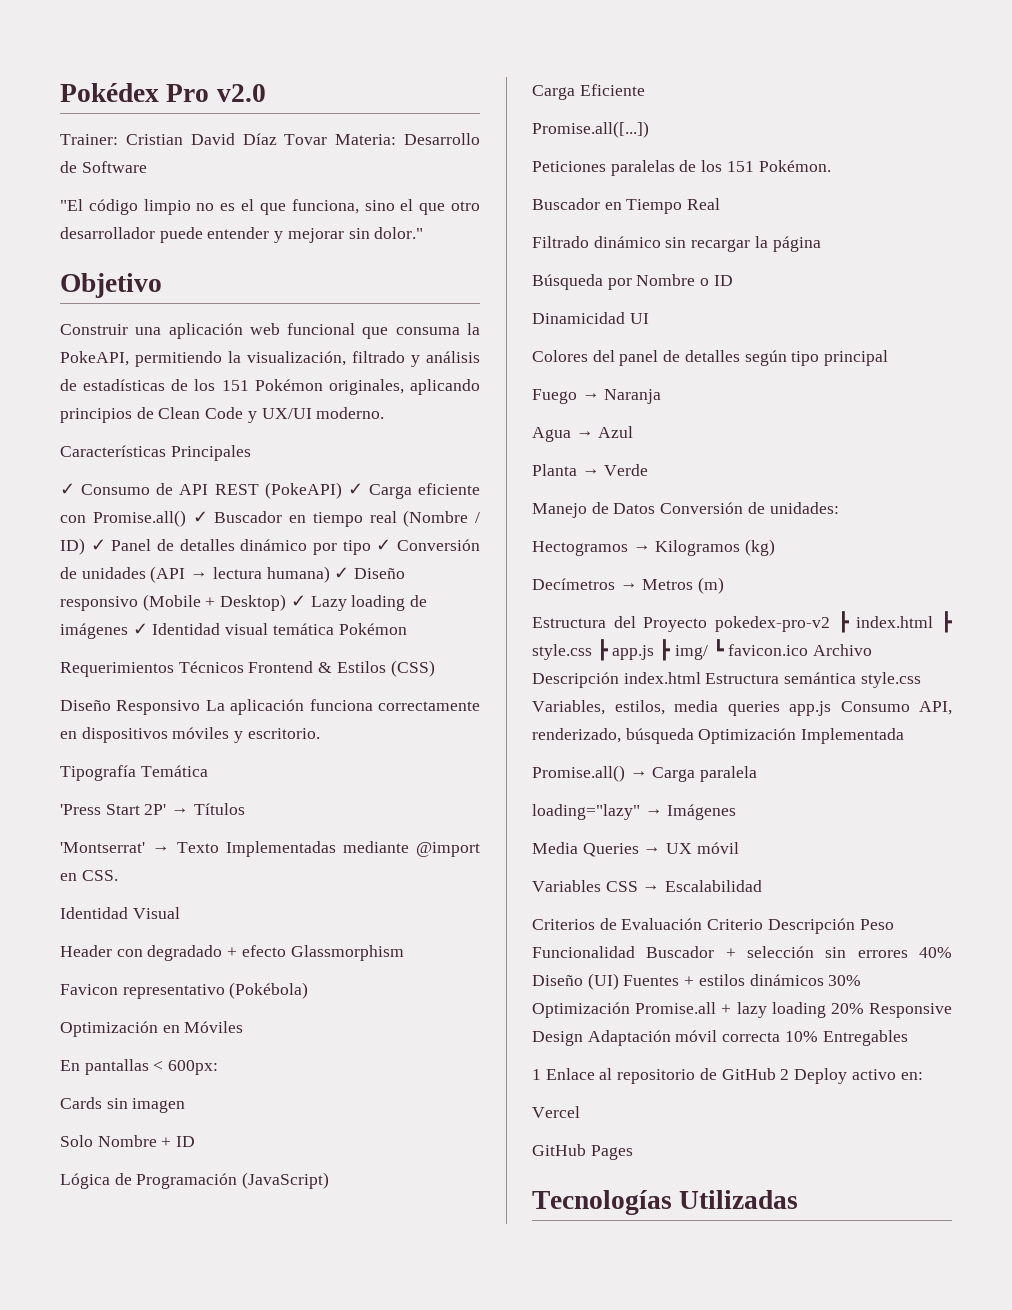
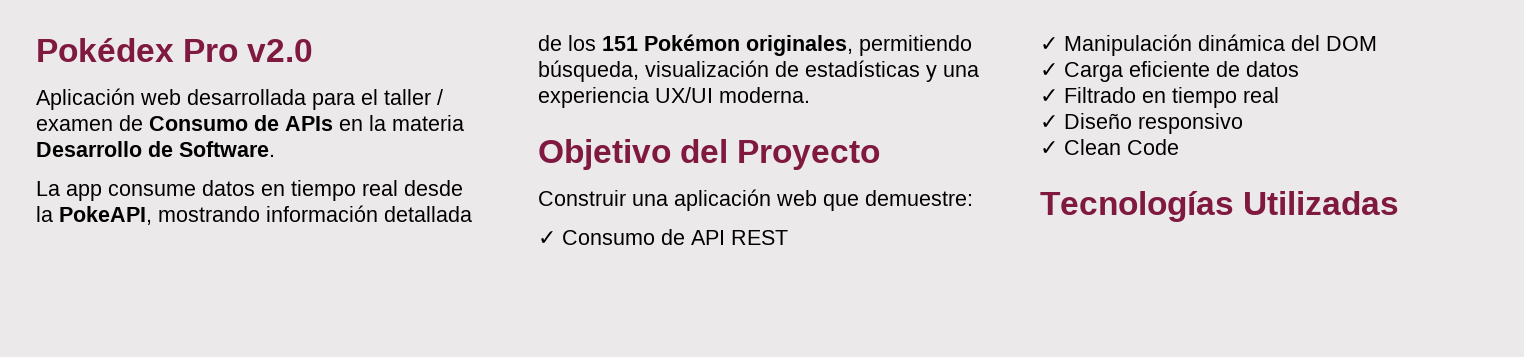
- Trainer: Cristian David Díaz Tovar Materia: Desarrollo de Software
- "El código limpio no es el que funciona, sino el que otro desarrollador puede entender y mejorar sin dolor."
+ Aplicación web desarrollada para el taller / examen de Consumo de APIs en la materia Desarrollo de Software.
+ La app consume datos en tiempo real desde la PokeAPI, mostrando información detallada de los 151 Pokémon originales, permitiendo búsqueda, visualización de estadísticas y una experiencia UX/UI moderna.
- Objetivo
+ Objetivo del Proyecto
- Construir una aplicación web funcional que consuma la PokeAPI, permitiendo la visualización, filtrado y análisis de estadísticas de los 151 Pokémon originales, aplicando principios de Clean Code y UX/UI moderno.
- Características Principales
+ Construir una aplicación web que demuestre:
- ✓ Consumo de API REST (PokeAPI) ✓ Carga eficiente con Promise.all() ✓ Buscador en tiempo real (Nombre / ID) ✓ Panel de detalles dinámico por tipo ✓ Conversión de unidades (API → lectura humana) ✓ Diseño responsivo (Mobile + Desktop) ✓ Lazy loading de imágenes ✓ Identidad visual temática Pokémon
- Requerimientos Técnicos Frontend & Estilos (CSS)
- Diseño Responsivo La aplicación funciona correctamente en dispositivos móviles y escritorio.
- Tipografía Temática
- 'Press Start 2P' → Títulos
- 'Montserrat' → Texto Implementadas mediante @import en CSS.
- Identidad Visual
- Header con degradado + efecto Glassmorphism
- Favicon representativo (Pokébola)
- Optimización en Móviles
- En pantallas < 600px:
- Cards sin imagen
- Solo Nombre + ID
- Lógica de Programación (JavaScript)
- Carga Eficiente
- Promise.all([...])
- Peticiones paralelas de los 151 Pokémon.
- Buscador en Tiempo Real
- Filtrado dinámico sin recargar la página
- Búsqueda por Nombre o ID
- Dinamicidad UI
- Colores del panel de detalles según tipo principal
- Fuego → Naranja
- Agua → Azul
- Planta → Verde
- Manejo de Datos Conversión de unidades:
- Hectogramos → Kilogramos (kg)
- Decímetros → Metros (m)
- Estructura del Proyecto pokedex-pro-v2 ┣ index.html ┣ style.css ┣ app.js ┣ img/ ┗ favicon.ico Archivo Descripción index.html Estructura semántica style.css Variables, estilos, media queries app.js Consumo API, renderizado, búsqueda Optimización Implementada
- Promise.all() → Carga paralela
- loading="lazy" → Imágenes
- Media Queries → UX móvil
- Variables CSS → Escalabilidad
- Criterios de Evaluación Criterio Descripción Peso Funcionalidad Buscador + selección sin errores 40% Diseño (UI) Fuentes + estilos dinámicos 30% Optimización Promise.all + lazy loading 20% Responsive Design Adaptación móvil correcta 10% Entregables
- 1 Enlace al repositorio de GitHub 2 Deploy activo en:
- Vercel
- GitHub Pages
+ ✓ Consumo de API REST
+ ✓ Manipulación dinámica del DOM
+ ✓ Carga eficiente de datos
+ ✓ Filtrado en tiempo real
+ ✓ Diseño responsivo
+ ✓ Clean Code

